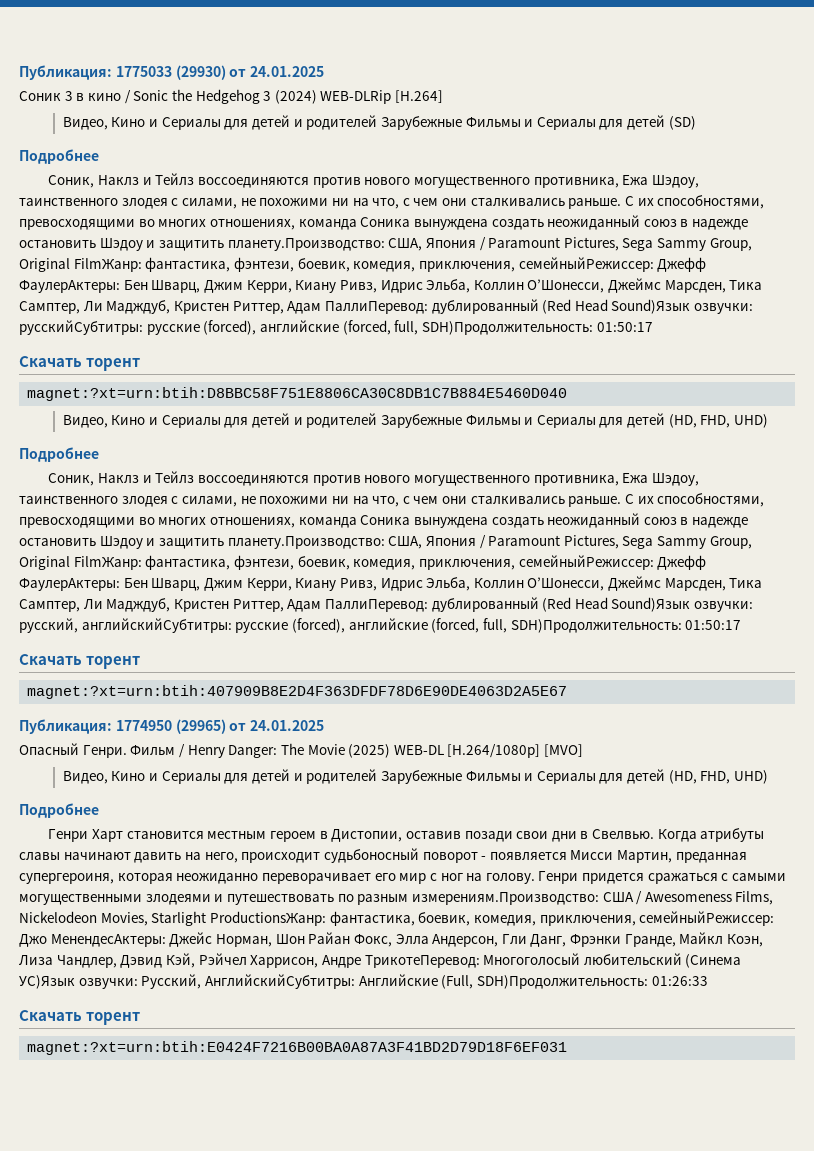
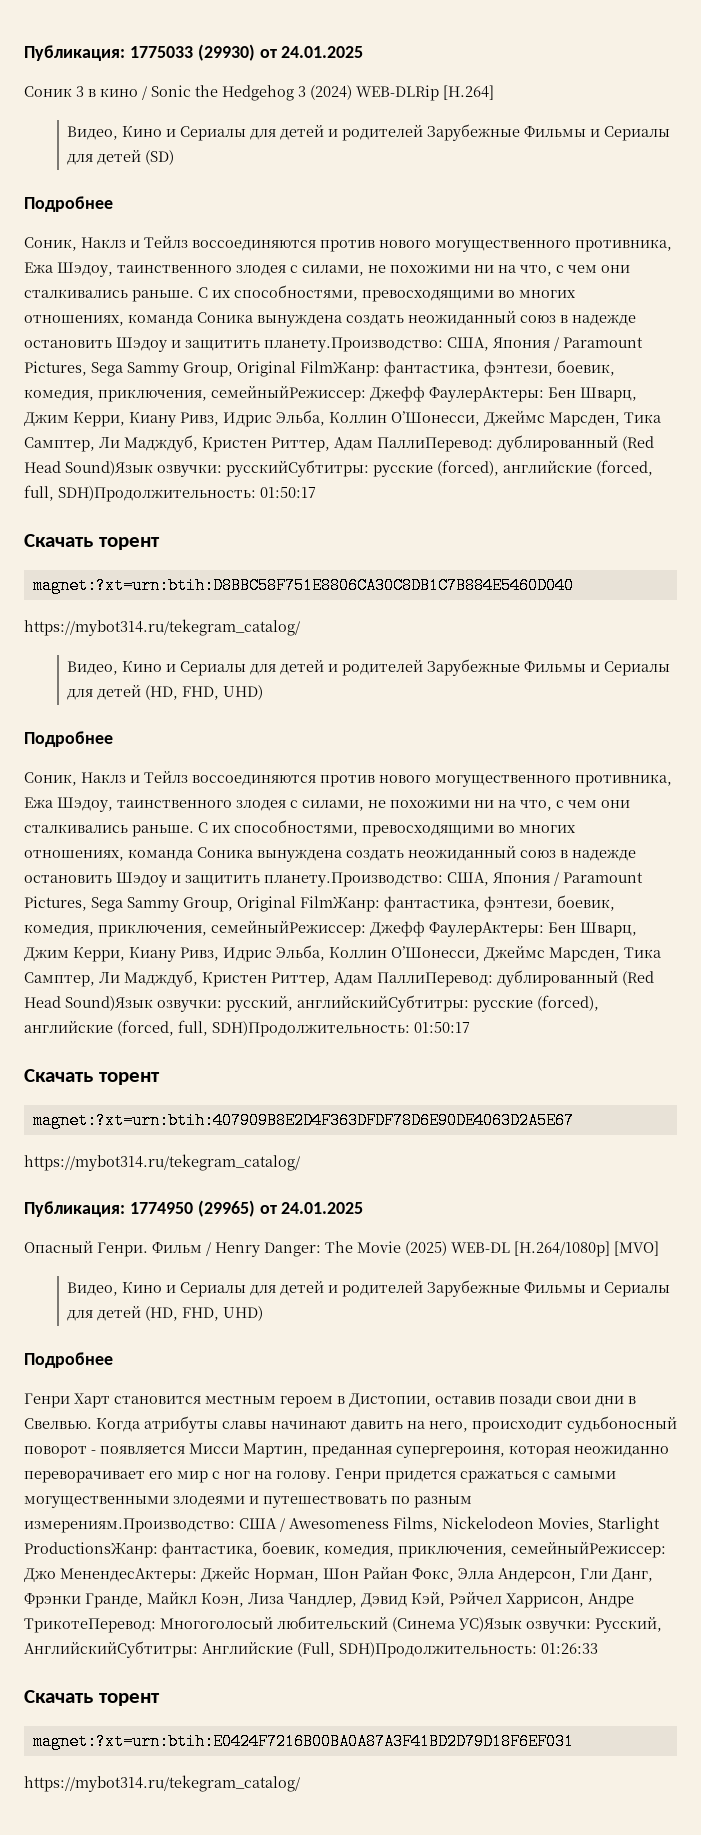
  magnet:?xt=urn:btih:D8BBC58F751E8806CA30C8DB1C7B884E5460D040
+ https://mybot314.ru/tekegram_catalog/
  magnet:?xt=urn:btih:407909B8E2D4F363DFDF78D6E90DE4063D2A5E67
+ https://mybot314.ru/tekegram_catalog/
  magnet:?xt=urn:btih:E0424F7216B00BA0A87A3F41BD2D79D18F6EF031
+ https://mybot314.ru/tekegram_catalog/

